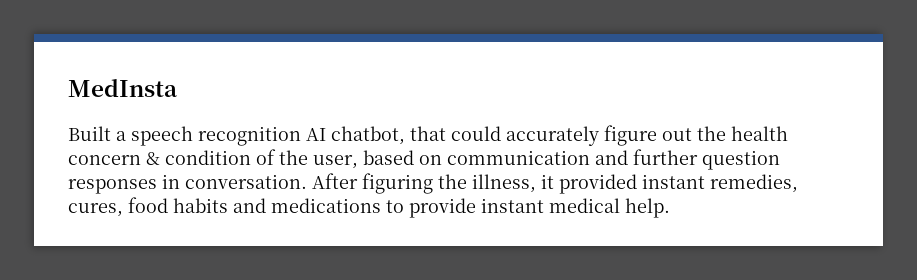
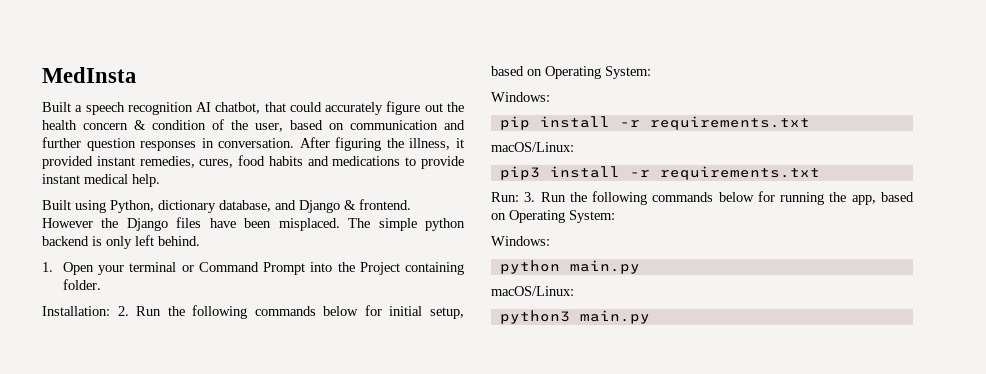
+ Built using Python, dictionary database, and Django & frontend. However the Django files have been misplaced. The simple python backend is only left behind.
+ 1. Open your terminal or Command Prompt into the Project containing folder.
+ Installation: 2. Run the following commands below for initial setup, based on Operating System:
+ Windows:
+ pip install -r requirements.txt
+ macOS/Linux:
+ pip3 install -r requirements.txt
+ Run: 3. Run the following commands below for running the app, based on Operating System:
+ Windows:
+ python main.py
+ macOS/Linux:
+ python3 main.py

